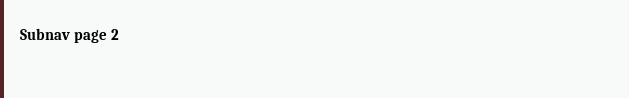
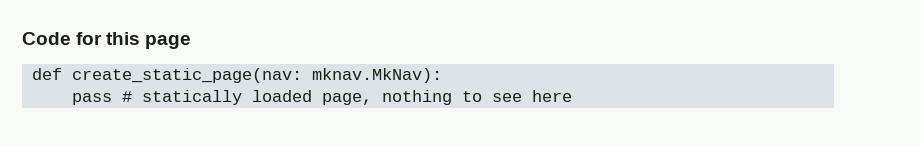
- Subnav page 2
+ Code for this page
+ def create_static_page(nav: mknav.MkNav):
+ pass # statically loaded page, nothing to see here

